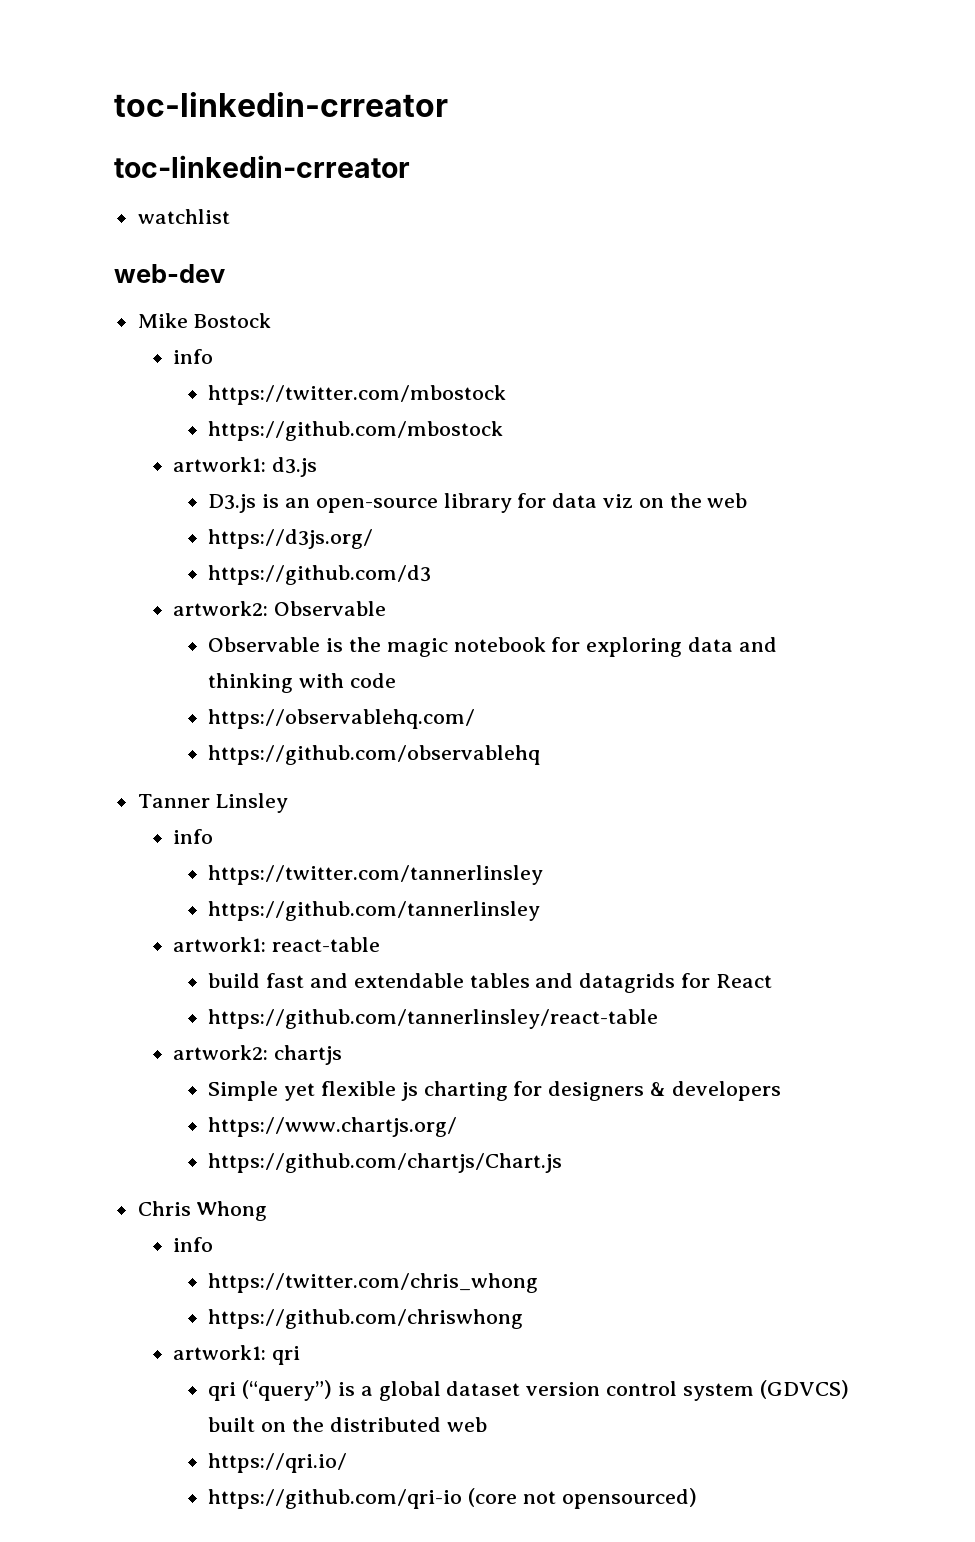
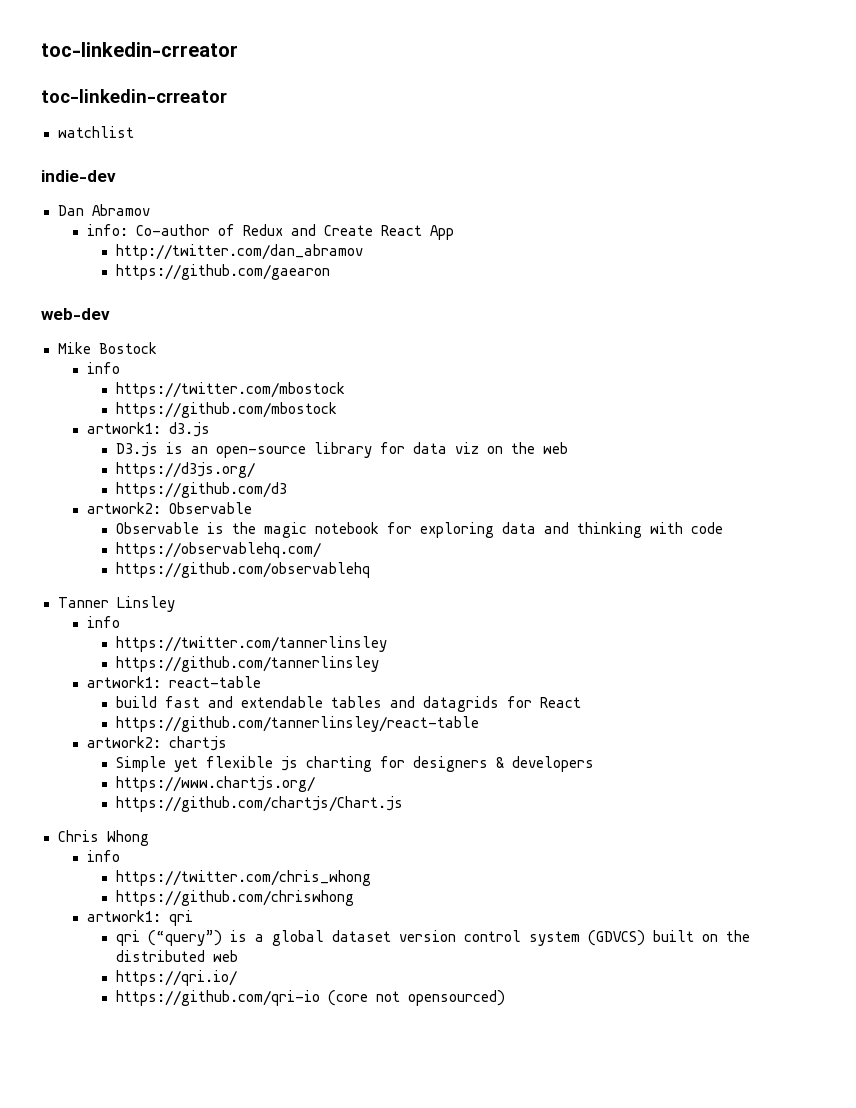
+ indie-dev
+ Dan Abramov
+ info: Co-author of Redux and Create React App
+ http://twitter.com/dan_abramov
+ https://github.com/gaearon

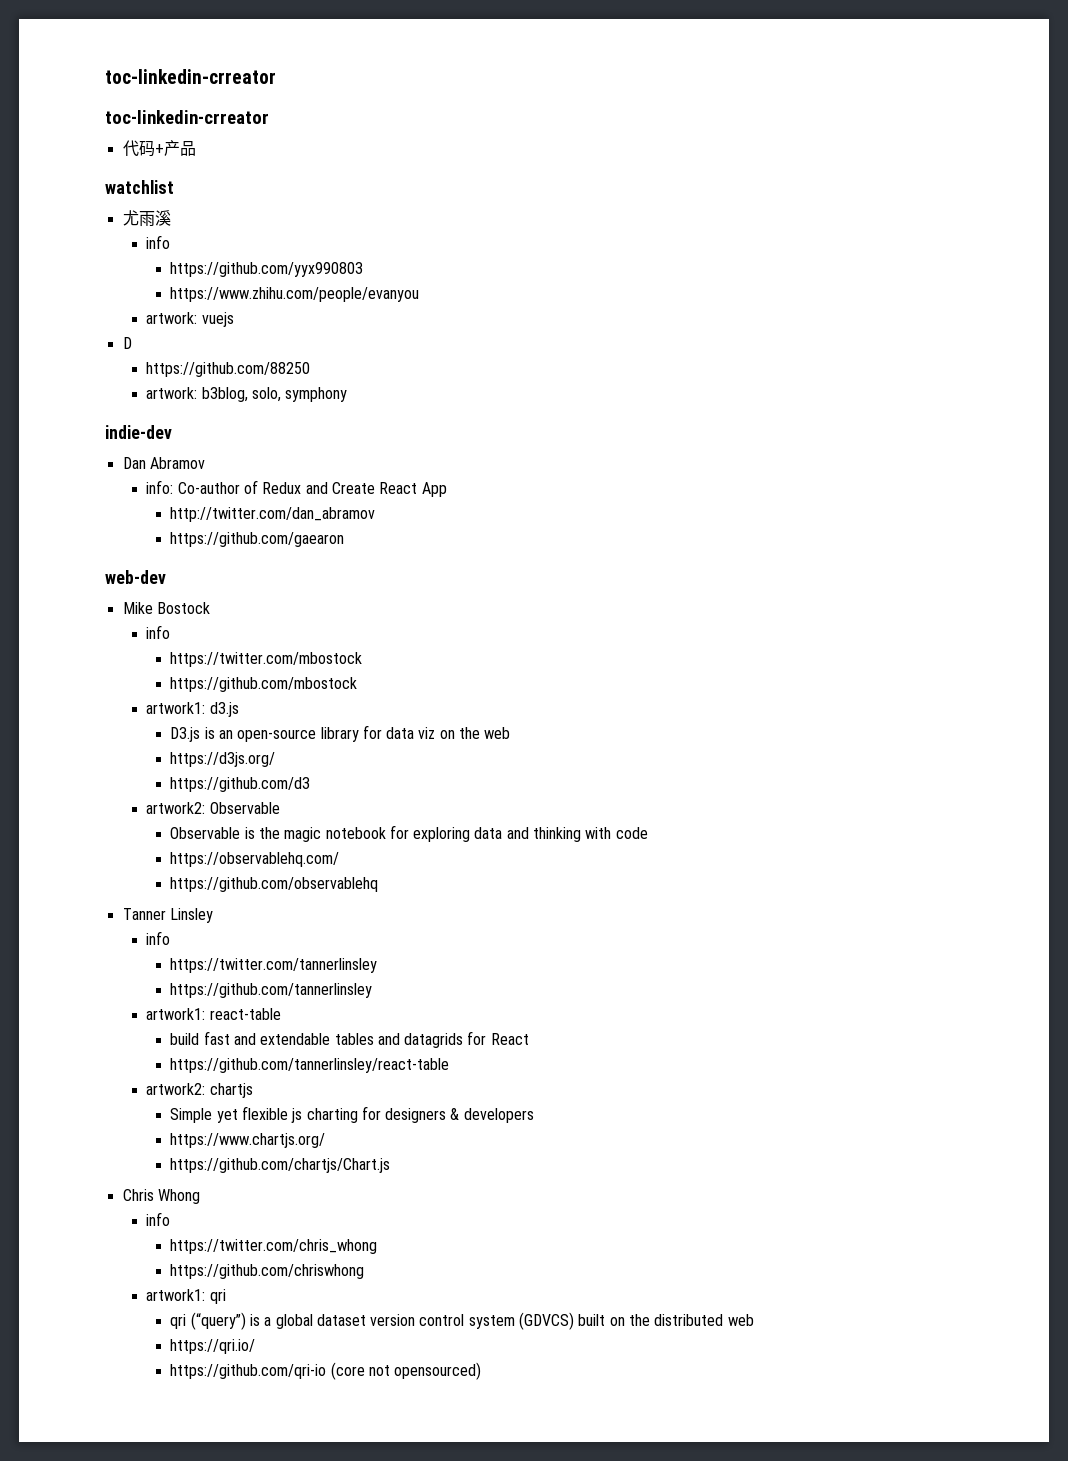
+ 代码+产品
  watchlist
+ 尤雨溪
+ info
+ https://github.com/yyx990803
+ https://www.zhihu.com/people/evanyou
+ artwork: vuejs
+ D
+ https://github.com/88250
+ artwork: b3blog, solo, symphony

